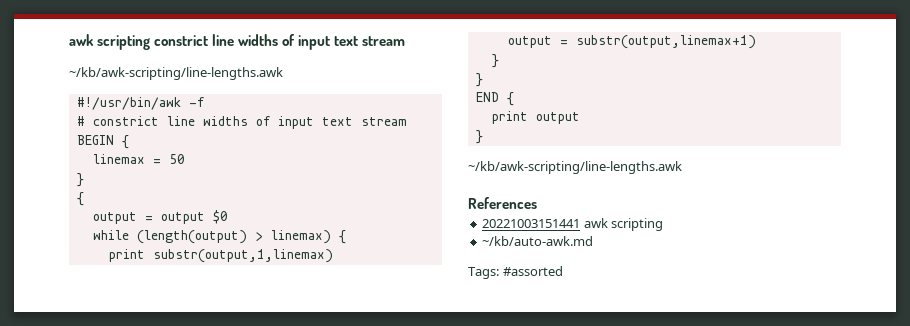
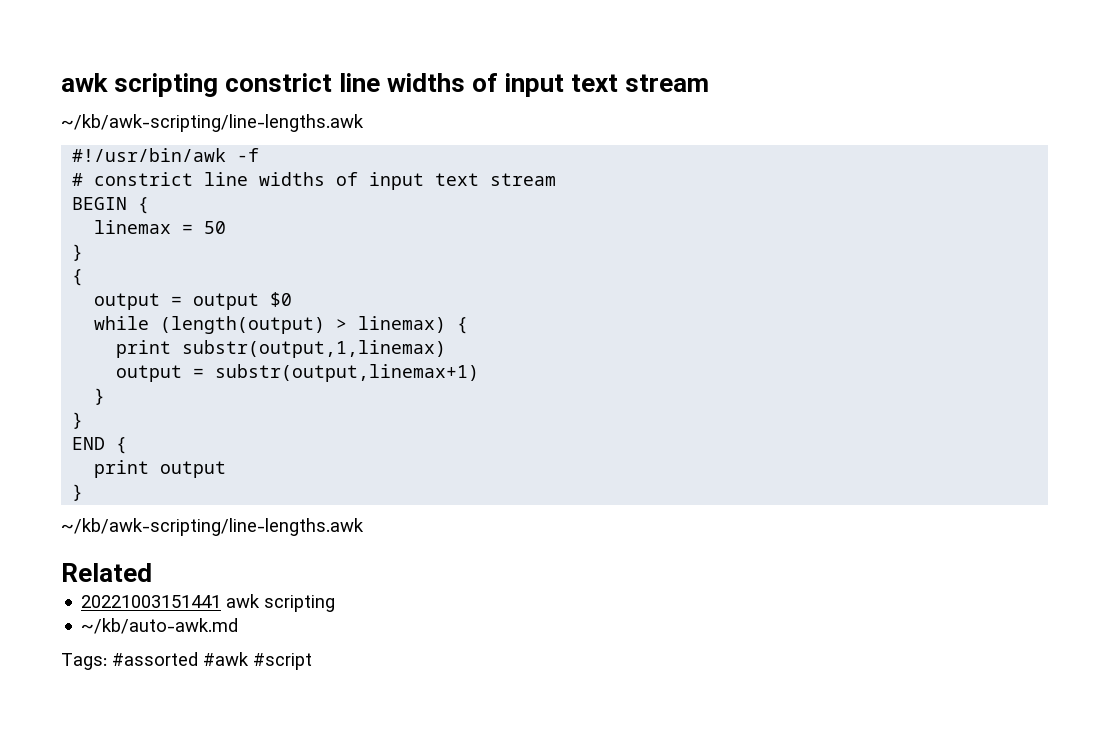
- References
+ Related
- Tags: #assorted
+ Tags: #assorted #awk #script

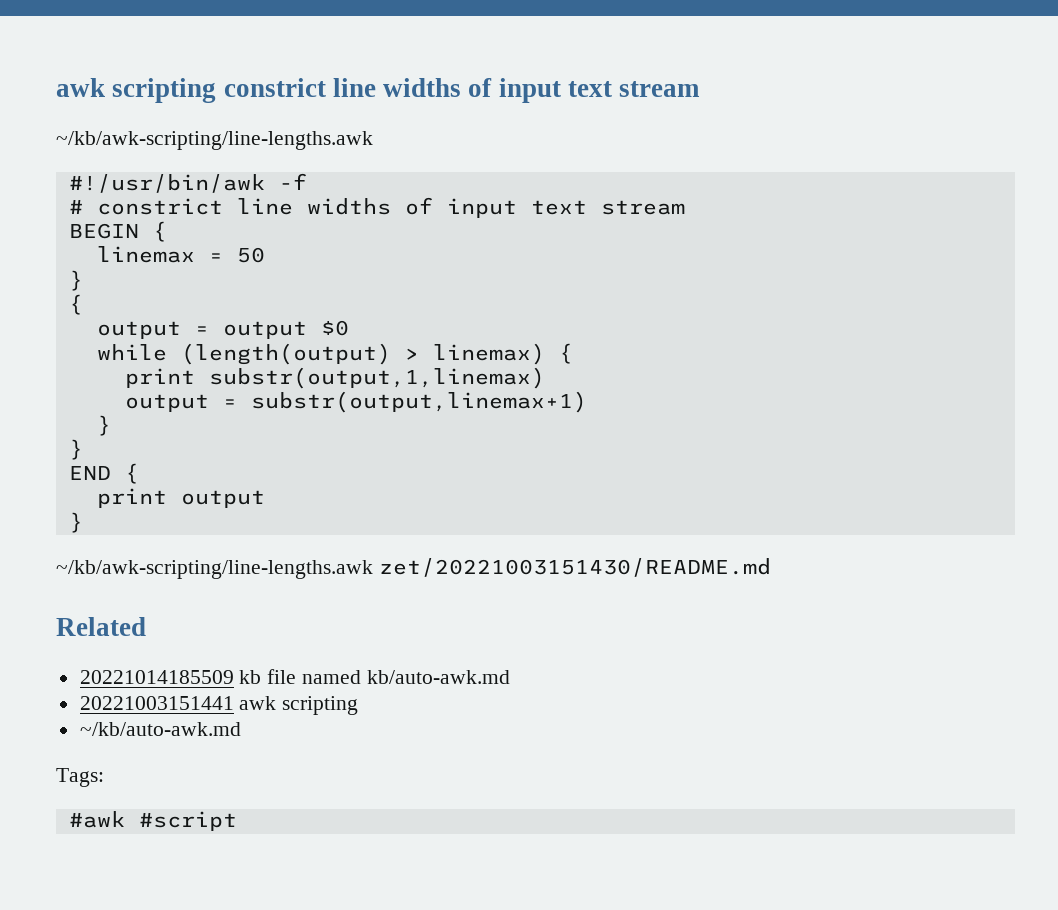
  print output
  }
- ~/kb/awk-scripting/line-lengths.awk
+ ~/kb/awk-scripting/line-lengths.awk zet/20221003151430/README.md
+ 20221014185509 kb file named kb/auto-awk.md
- Tags: #assorted #awk #script
+ Tags:
+ #awk #script

